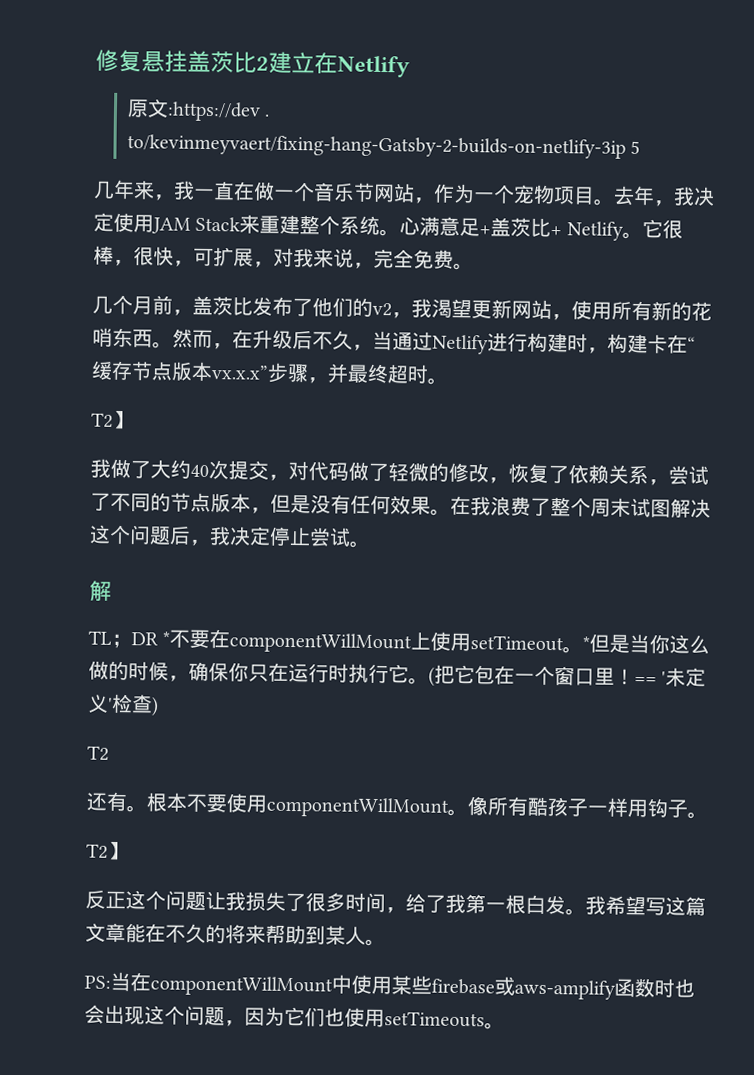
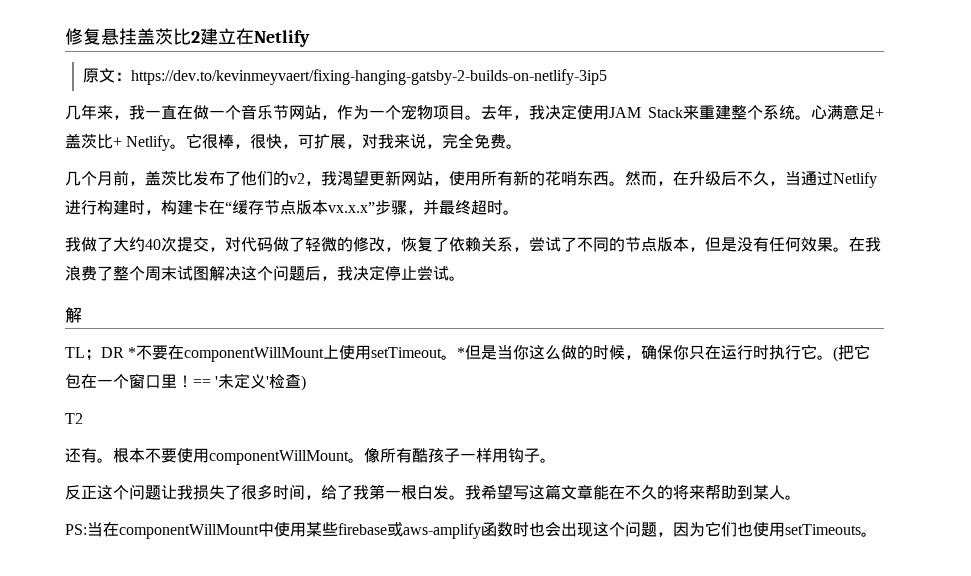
- 原文:https://dev . to/kevinmeyvaert/fixing-hang-Gatsby-2-builds-on-netlify-3ip 5
+ 原文：https://dev.to/kevinmeyvaert/fixing-hanging-gatsby-2-builds-on-netlify-3ip5
  然而，在升级后不久，当通过Netlify进行构建时，构建卡在“缓存节点版本vx.x.x”步骤，并最终超时。
- T2】
  像所有酷孩子一样用钩子。
- T2】

